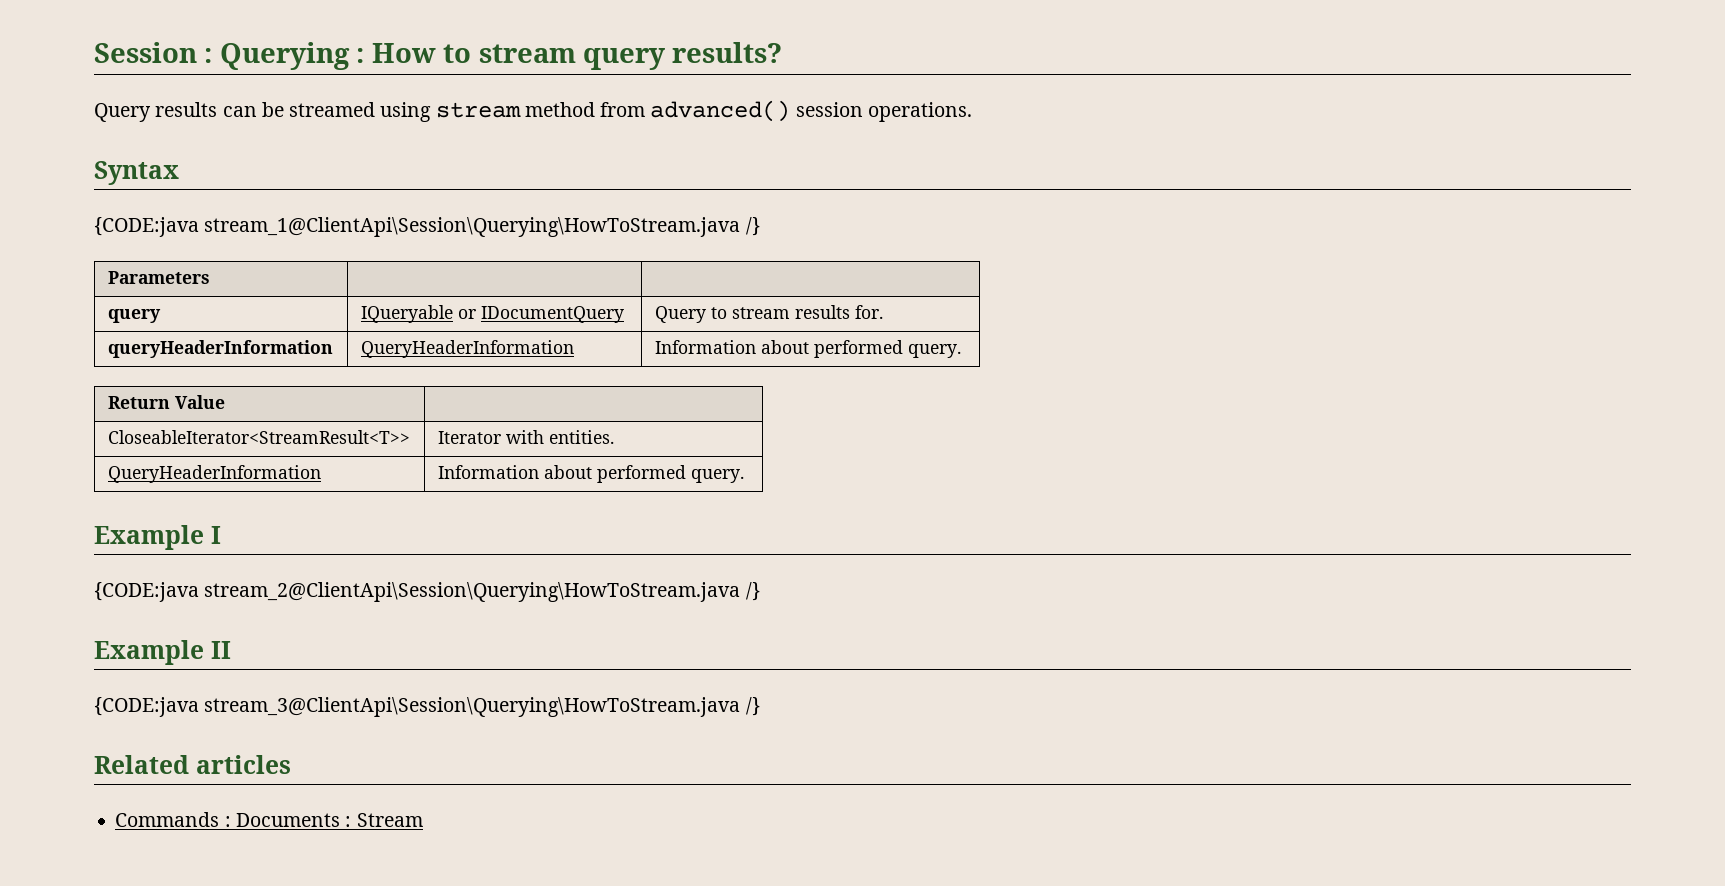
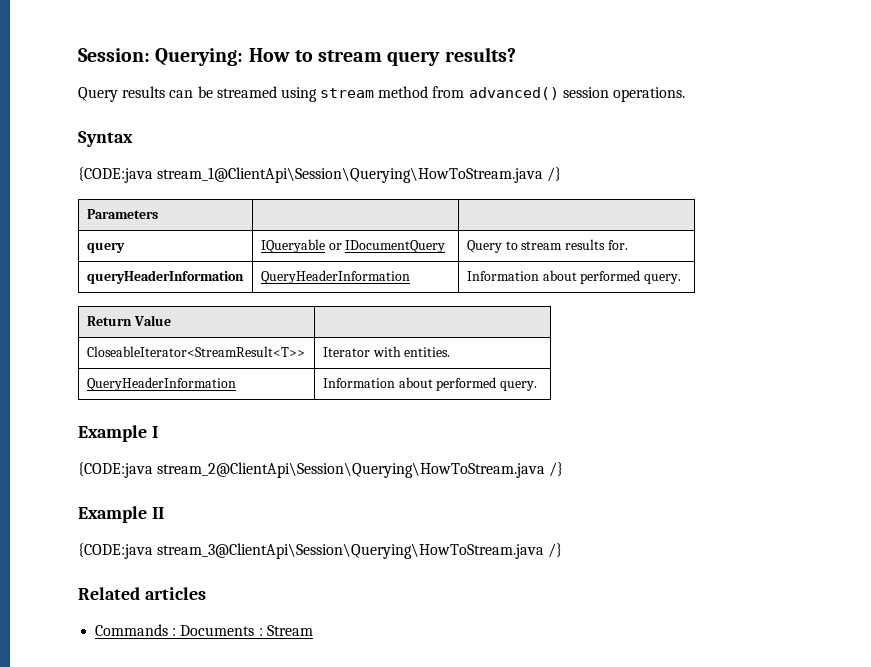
- Session : Querying : How to stream query results?
+ Session: Querying: How to stream query results?

